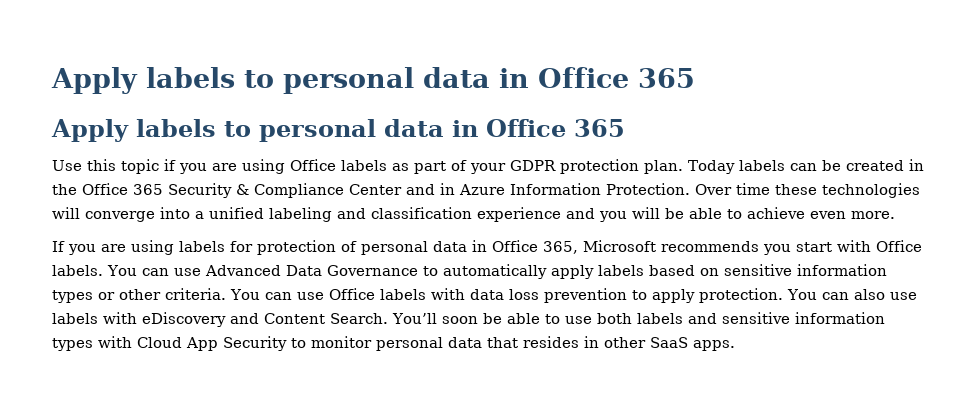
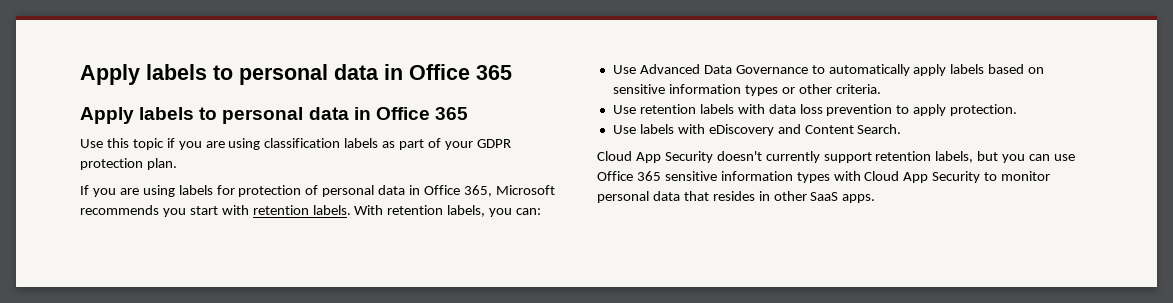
- Use this topic if you are using Office labels as part of your GDPR protection plan. Today labels can be created in the Office 365 Security & Compliance Center and in Azure Information Protection. Over time these technologies will converge into a unified labeling and classification experience and you will be able to achieve even more.
+ Use this topic if you are using classification labels as part of your GDPR protection plan.
- If you are using labels for protection of personal data in Office 365, Microsoft recommends you start with Office labels. You can use Advanced Data Governance to automatically apply labels based on sensitive information types or other criteria. You can use Office labels with data loss prevention to apply protection. You can also use labels with eDiscovery and Content Search. You’ll soon be able to use both labels and sensitive information types with Cloud App Security to monitor personal data that resides in other SaaS apps.
+ If you are using labels for protection of personal data in Office 365, Microsoft recommends you start with retention labels. With retention labels, you can:
+ Use Advanced Data Governance to automatically apply labels based on sensitive information types or other criteria.
+ Use retention labels with data loss prevention to apply protection.
+ Use labels with eDiscovery and Content Search.
+ Cloud App Security doesn't currently support retention labels, but you can use Office 365 sensitive information types with Cloud App Security to monitor personal data that resides in other SaaS apps.

